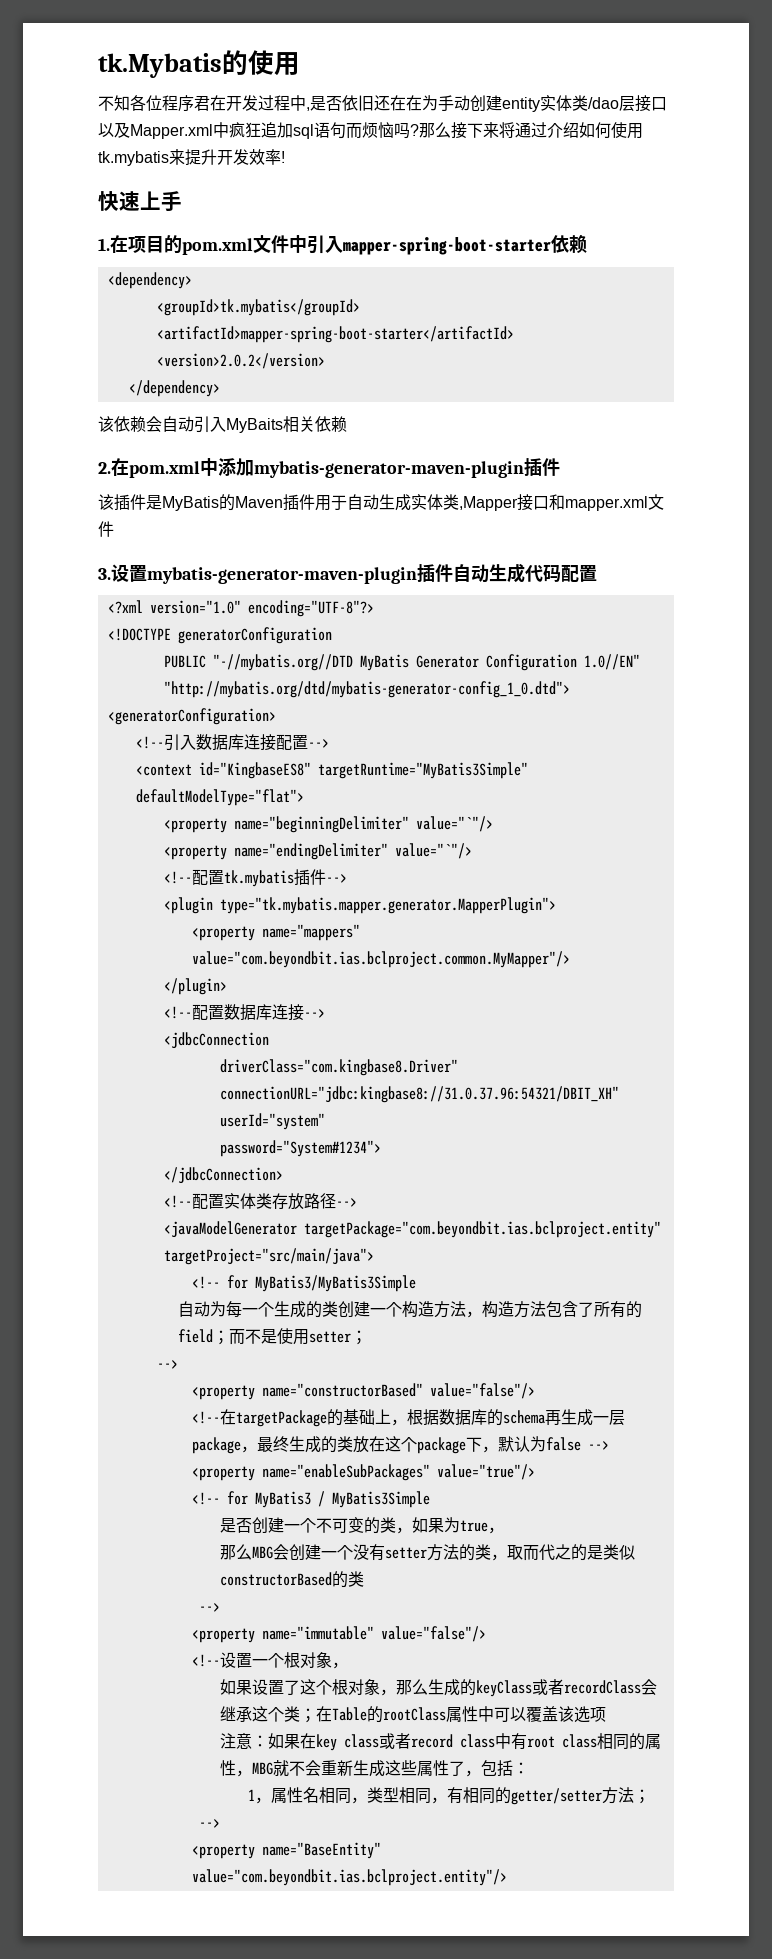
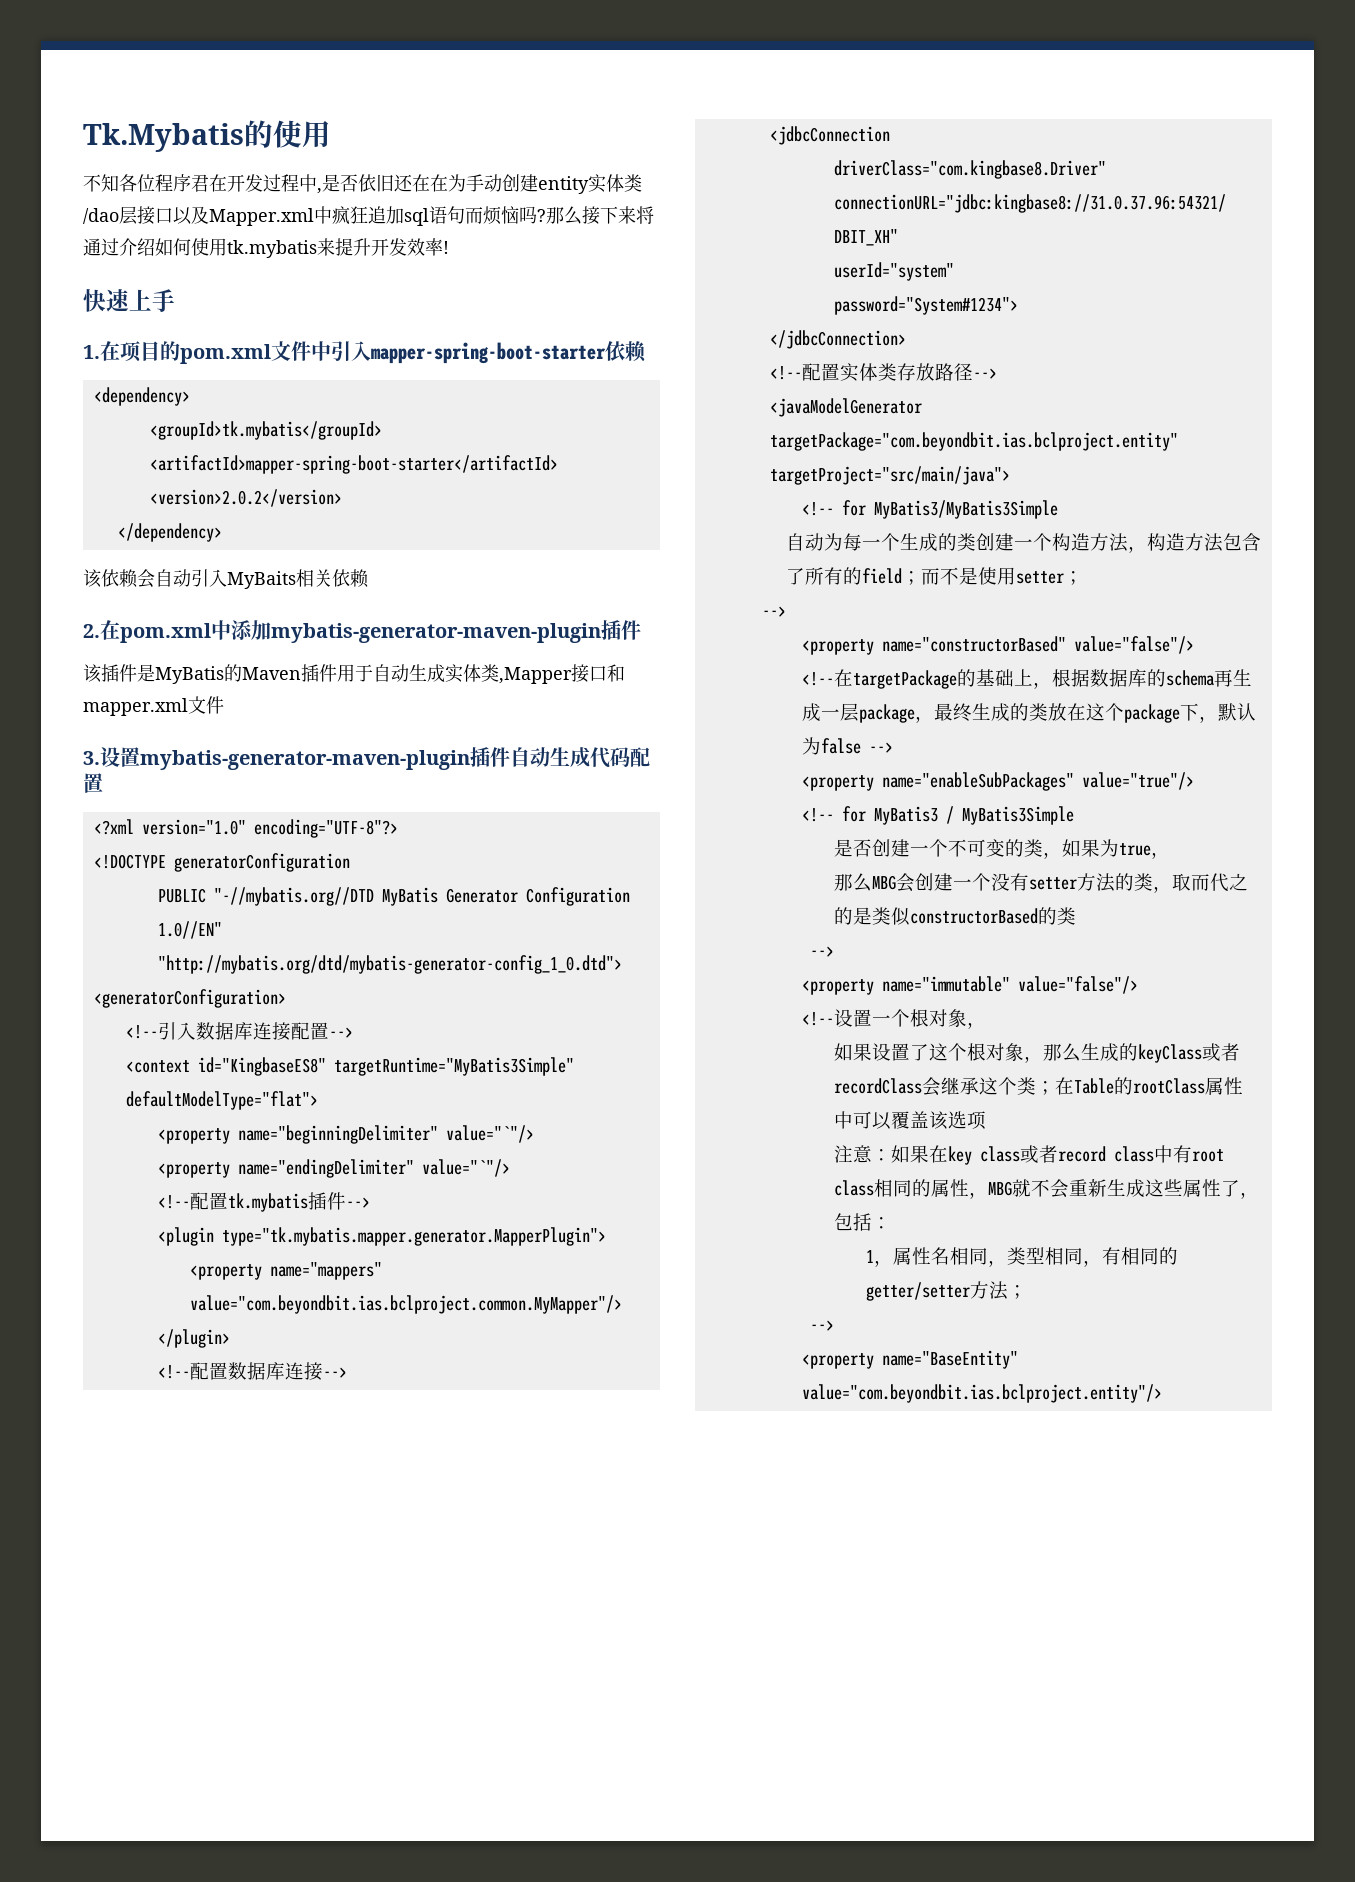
- tk.Mybatis的使用
+ Tk.Mybatis的使用

